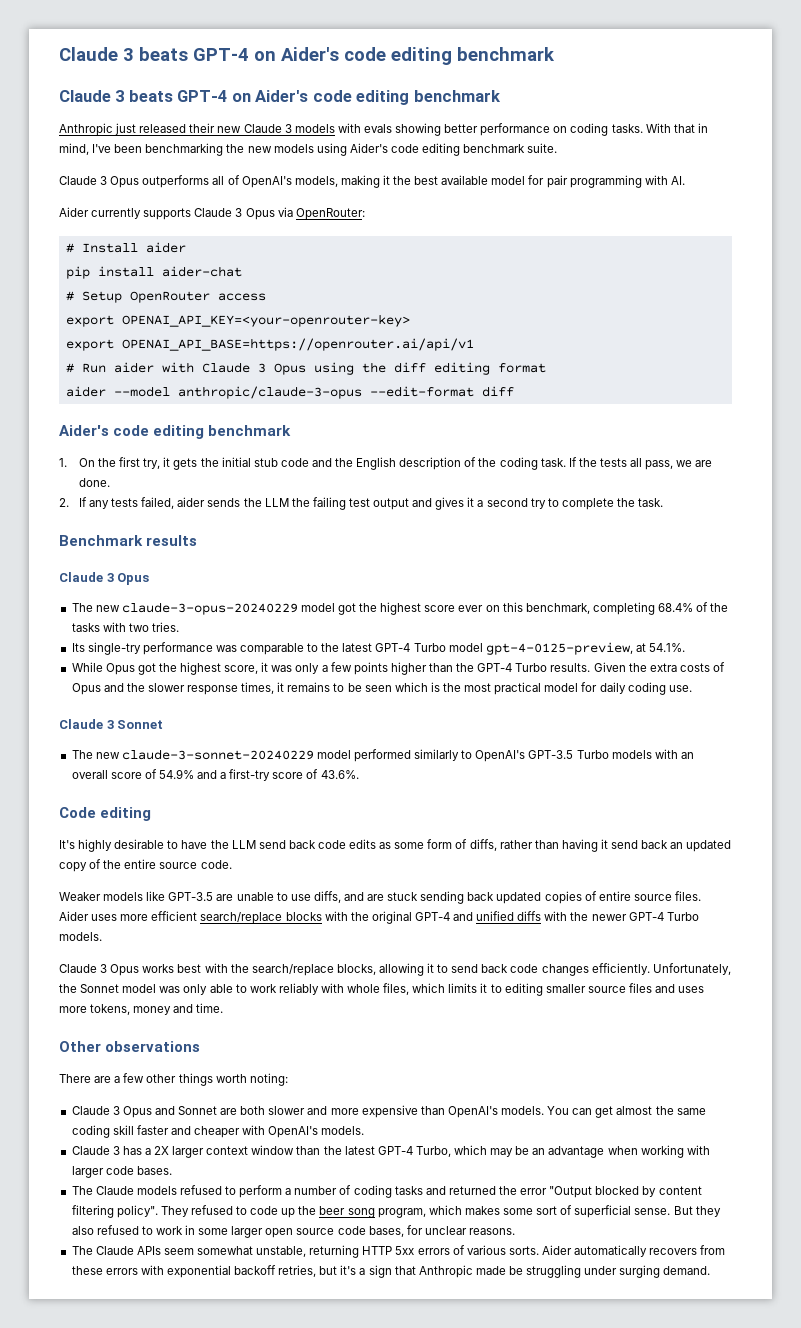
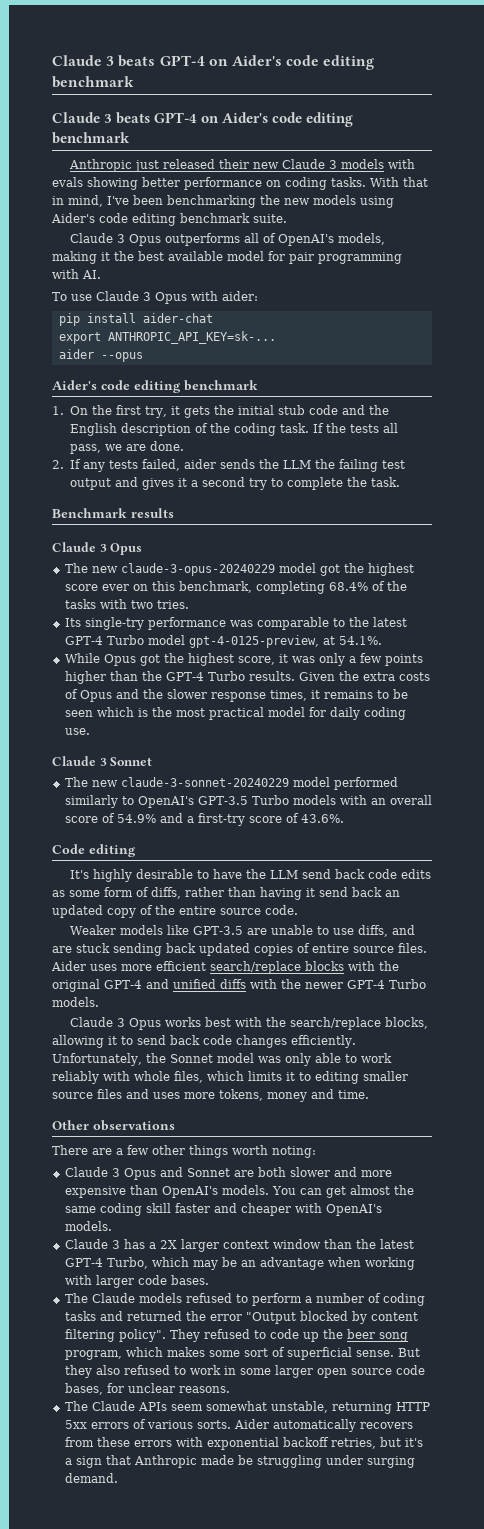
- Aider currently supports Claude 3 Opus via OpenRouter:
- # Install aider
+ To use Claude 3 Opus with aider:
  pip install aider-chat
- # Setup OpenRouter access
- export OPENAI_API_KEY=<your-openrouter-key>
- export OPENAI_API_BASE=https://openrouter.ai/api/v1
- # Run aider with Claude 3 Opus using the diff editing format
- aider --model anthropic/claude-3-opus --edit-format diff
+ export ANTHROPIC_API_KEY=sk-...
+ aider --opus

